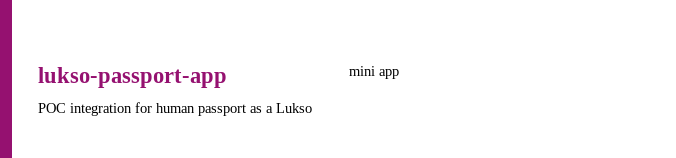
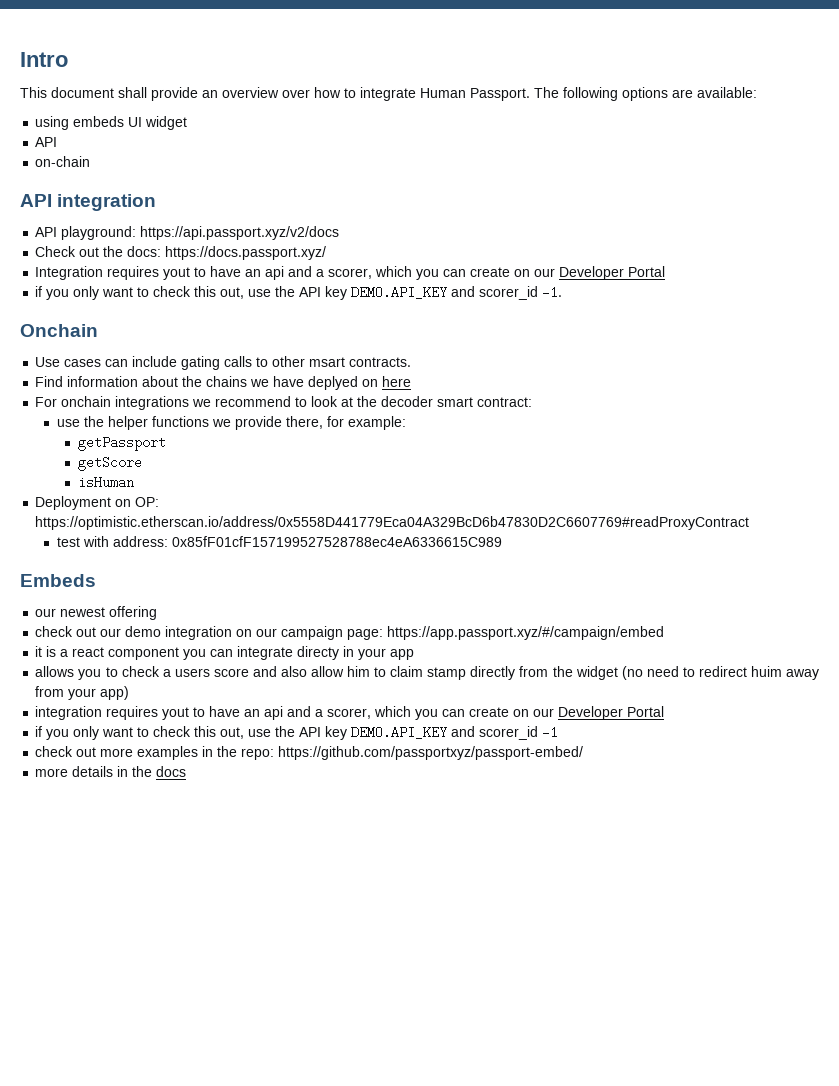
- lukso-passport-app
- POC integration for human passport as a Lukso mini app
+ Intro
+ This document shall provide an overview over how to integrate Human Passport. The following options are available:
+ using embeds UI widget
+ API
+ on-chain
+ API integration
+ API playground: https://api.passport.xyz/v2/docs
+ Check out the docs: https://docs.passport.xyz/
+ Integration requires yout to have an api and a scorer, which you can create on our Developer Portal
+ if you only want to check this out, use the API key DEMO.API_KEY and scorer_id -1.
+ Onchain
+ Use cases can include gating calls to other msart contracts.
+ Find information about the chains we have deplyed on here
+ For onchain integrations we recommend to look at the decoder smart contract:
+ use the helper functions we provide there, for example:
+ getPassport
+ getScore
+ isHuman
+ Deployment on OP: https://optimistic.etherscan.io/address/0x5558D441779Eca04A329BcD6b47830D2C6607769#readProxyContract
+ test with address: 0x85fF01cfF157199527528788ec4eA6336615C989
+ Embeds
+ our newest offering
+ check out our demo integration on our campaign page: https://app.passport.xyz/#/campaign/embed
+ it is a react component you can integrate directy in your app
+ allows you to check a users score and also allow him to claim stamp directly from the widget (no need to redirect huim away from your app)
+ integration requires yout to have an api and a scorer, which you can create on our Developer Portal
+ if you only want to check this out, use the API key DEMO.API_KEY and scorer_id -1
+ check out more examples in the repo: https://github.com/passportxyz/passport-embed/
+ more details in the docs

